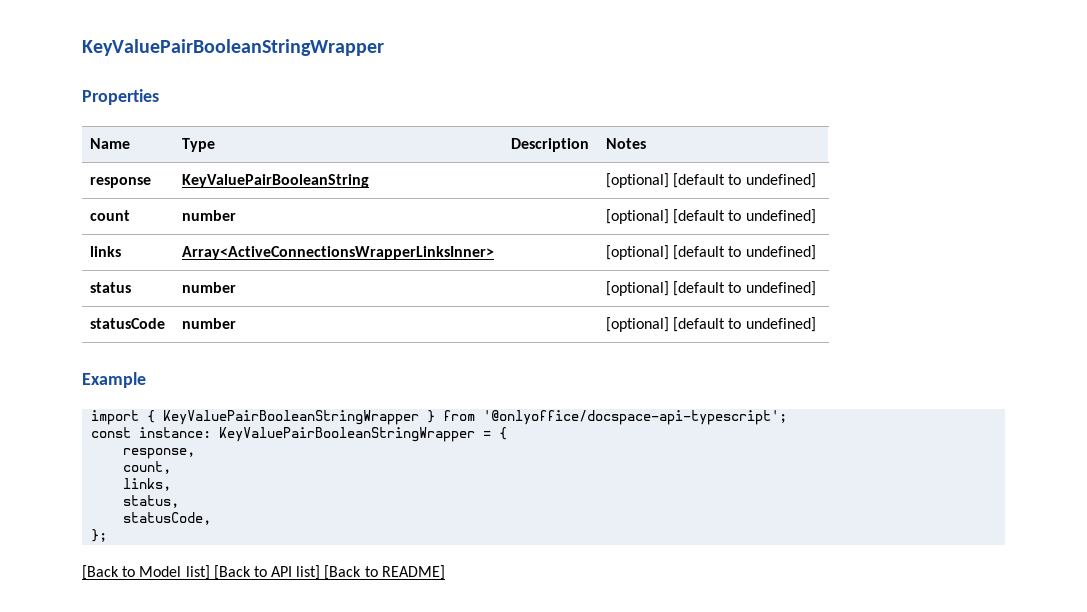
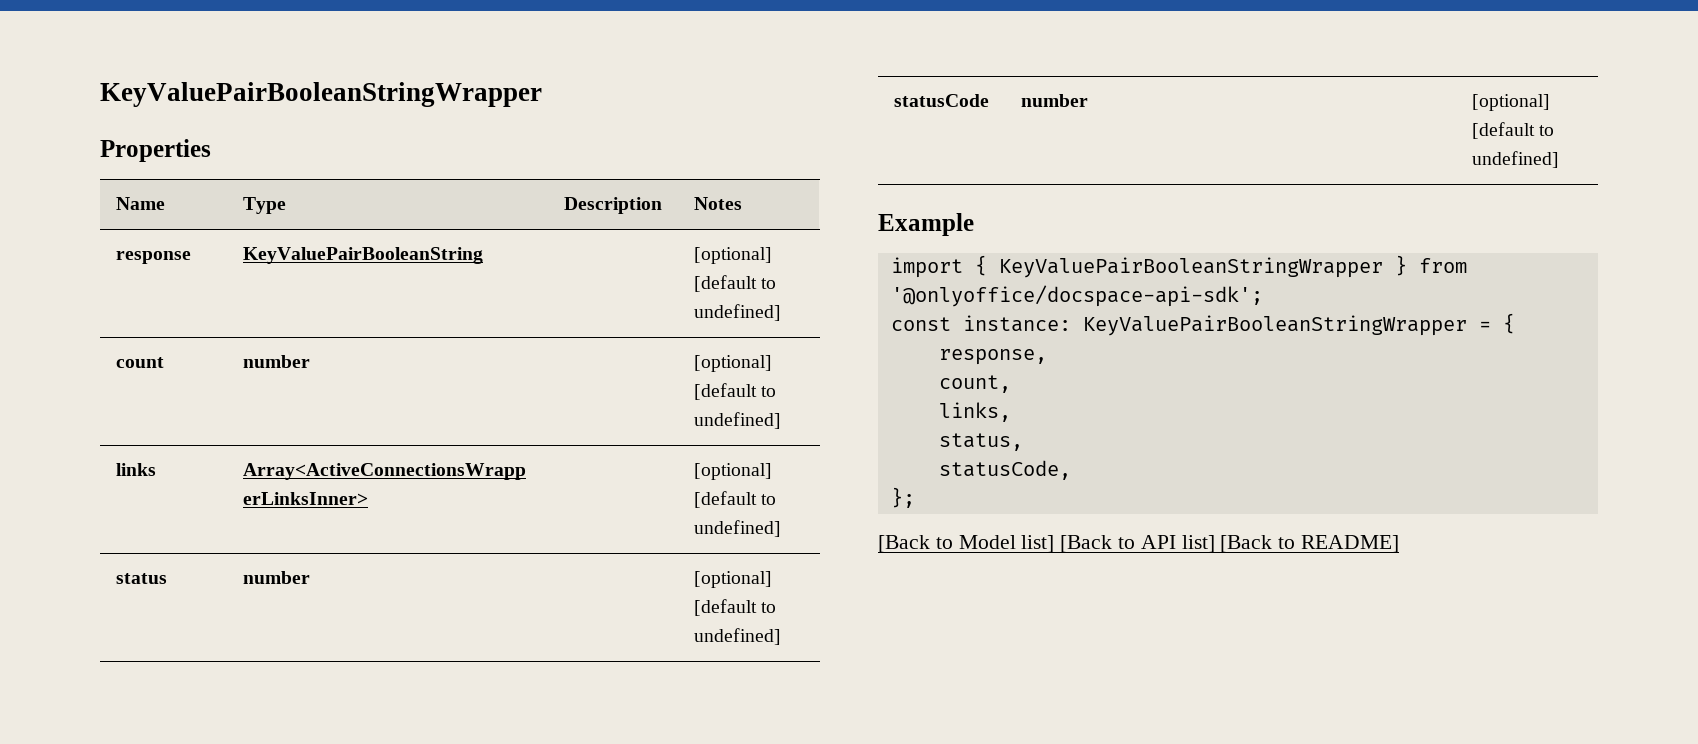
- import { KeyValuePairBooleanStringWrapper } from '@onlyoffice/docspace-api-typescript';
+ import { KeyValuePairBooleanStringWrapper } from '@onlyoffice/docspace-api-sdk';

